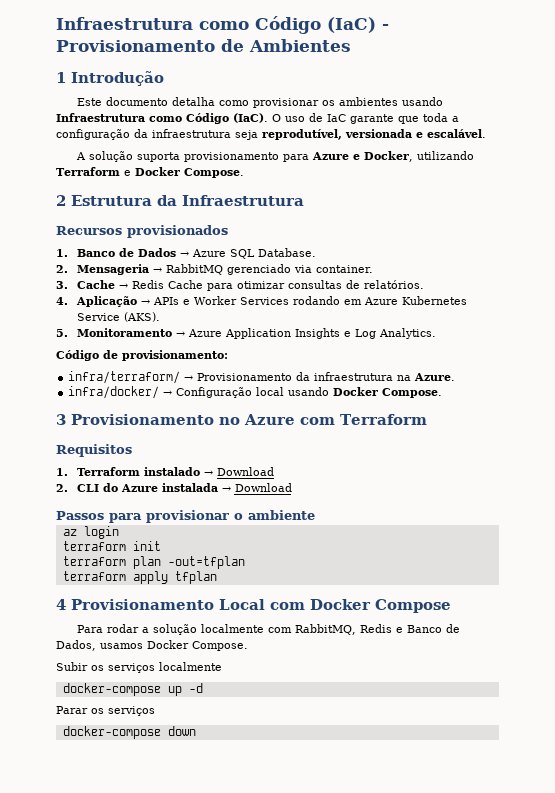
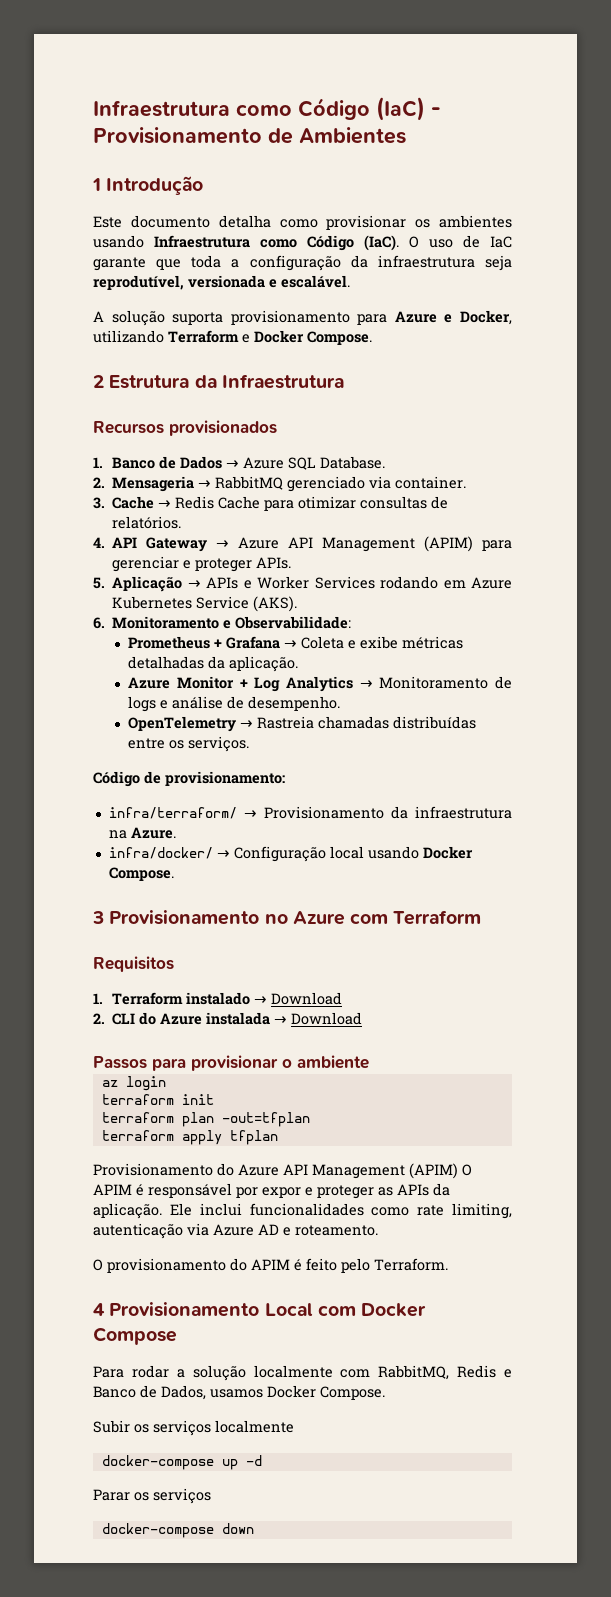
- 4. Aplicação → APIs e Worker Services rodando em Azure Kubernetes Service (AKS).
+ 4. API Gateway → Azure API Management (APIM) para gerenciar e proteger APIs.
+ 5. Aplicação → APIs e Worker Services rodando em Azure Kubernetes Service (AKS).
- 5. Monitoramento → Azure Application Insights e Log Analytics.
+ 6. Monitoramento e Observabilidade:
+ Prometheus + Grafana → Coleta e exibe métricas detalhadas da aplicação.
+ Azure Monitor + Log Analytics → Monitoramento de logs e análise de desempenho.
+ OpenTelemetry → Rastreia chamadas distribuídas entre os serviços.
+ Provisionamento do Azure API Management (APIM) O APIM é responsável por expor e proteger as APIs da aplicação. Ele inclui funcionalidades como rate limiting, autenticação via Azure AD e roteamento.
+ O provisionamento do APIM é feito pelo Terraform.

